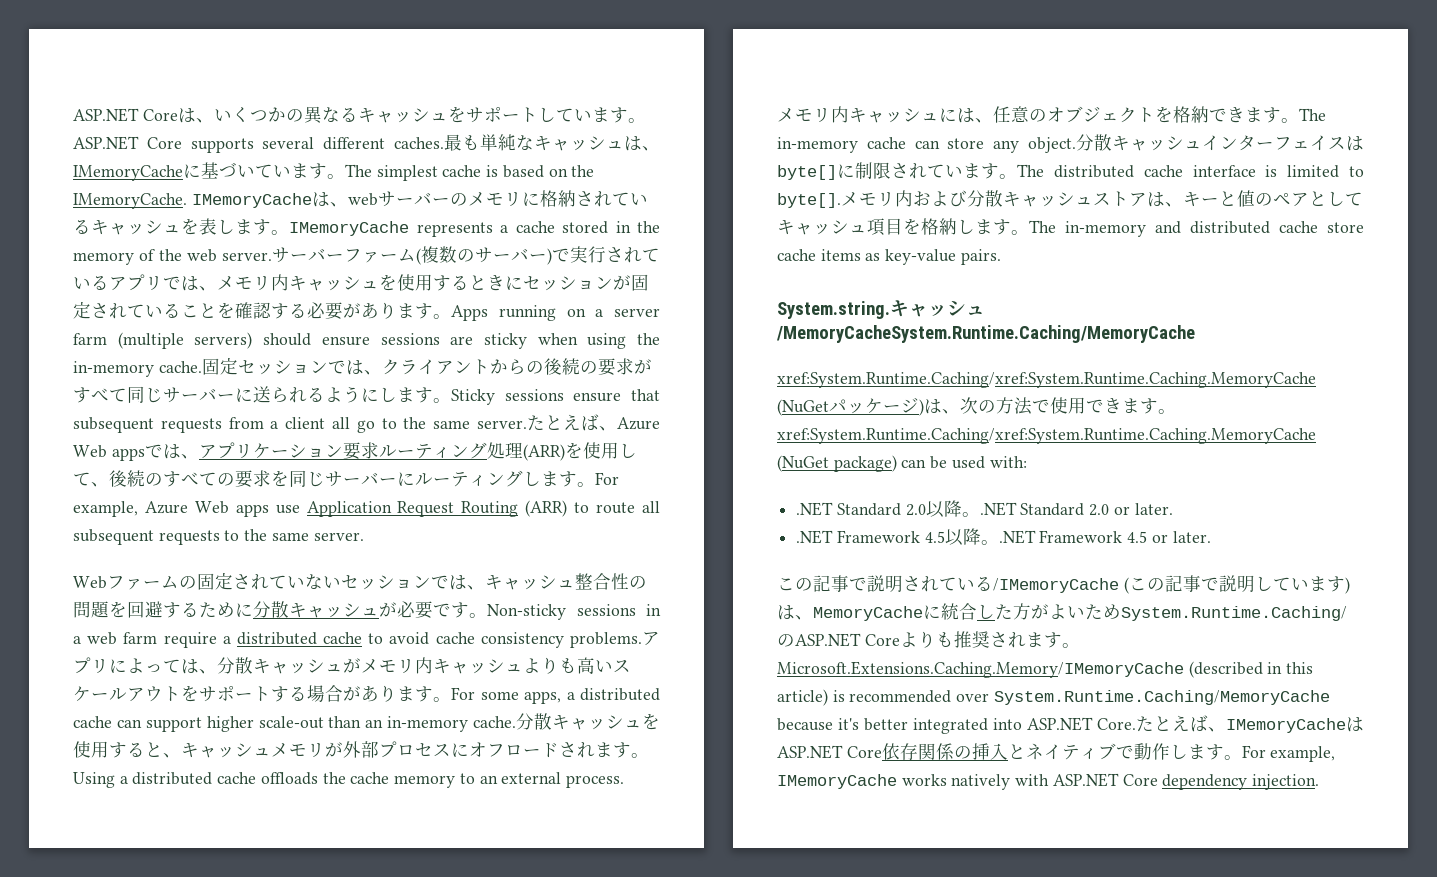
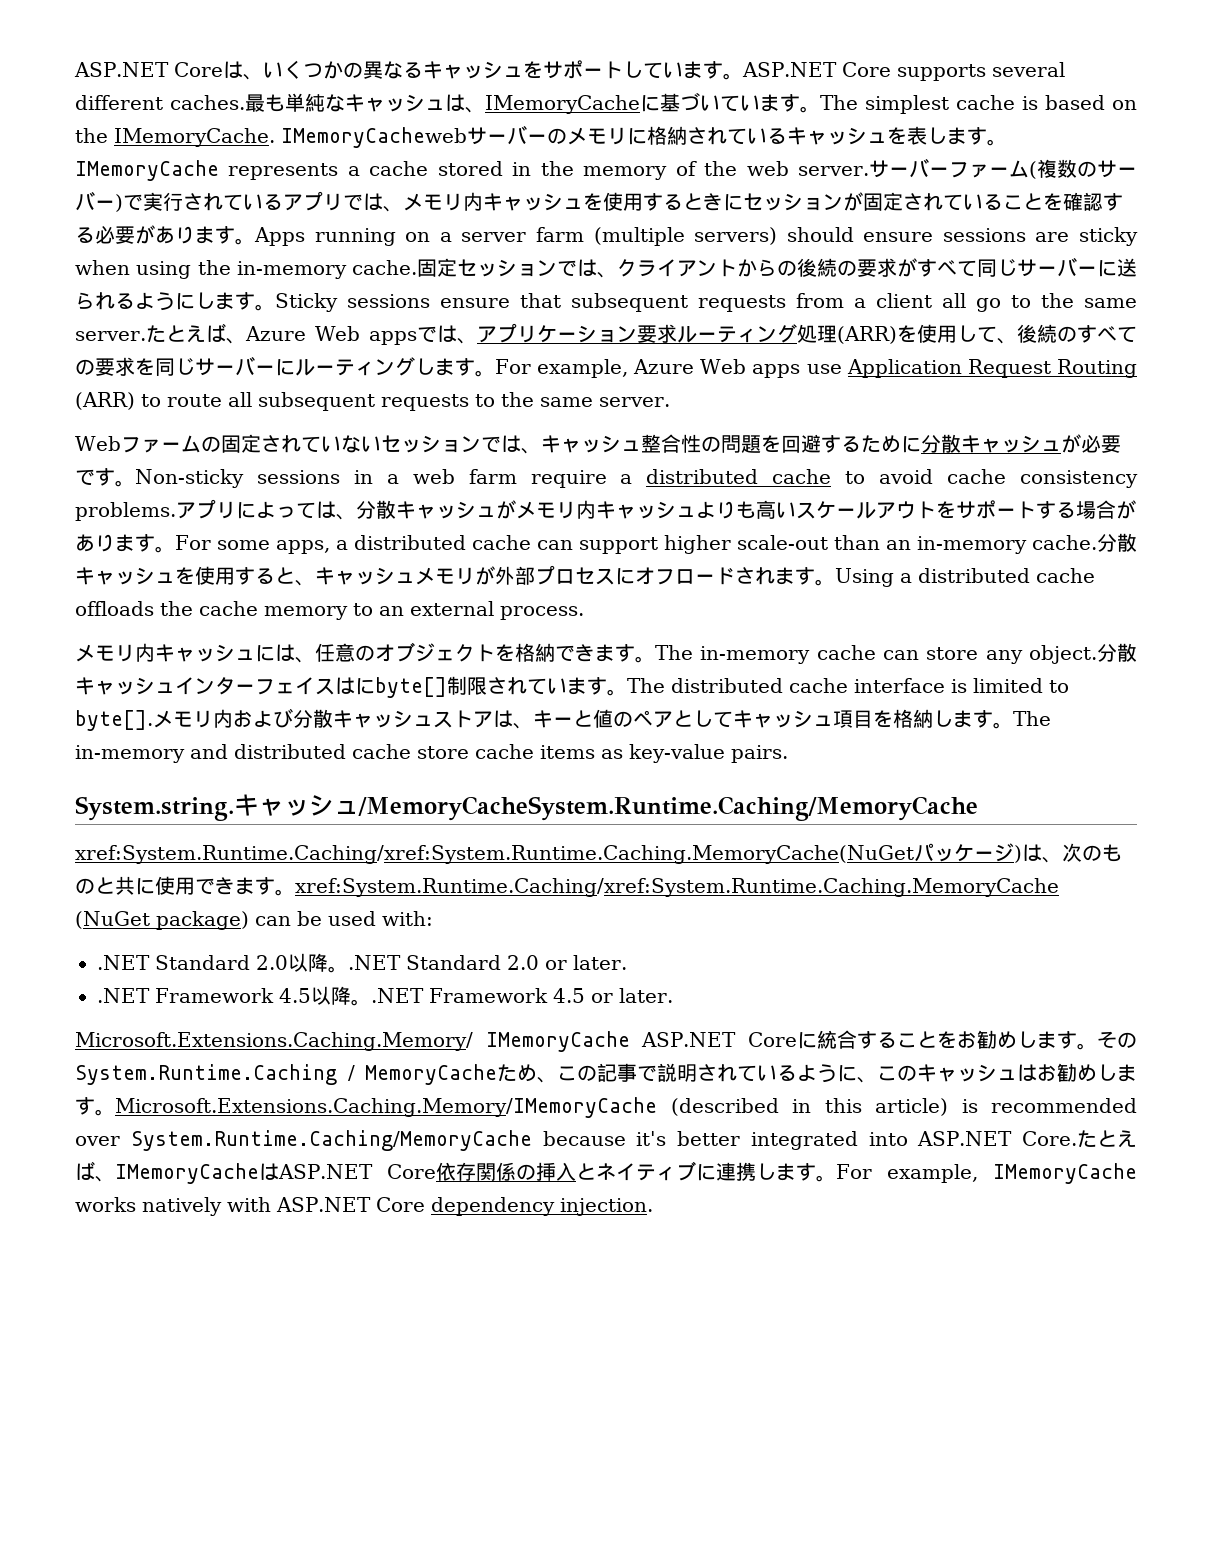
- IMemoryCacheは、webサーバーのメモリに格納されているキャッシュを表します。
+ IMemoryCachewebサーバーのメモリに格納されているキャッシュを表します。
- 分散キャッシュインターフェイスはbyte[]に制限されています。
+ 分散キャッシュインターフェイスはにbyte[]制限されています。
- xref:System.Runtime.Caching/xref:System.Runtime.Caching.MemoryCache (NuGetパッケージ)は、次の方法で使用できます。xref:System.Runtime.Caching/xref:System.Runtime.Caching.MemoryCache (NuGet package) can be used with:
+ xref:System.Runtime.Caching/xref:System.Runtime.Caching.MemoryCache(NuGetパッケージ)は、次のものと共に使用できます。xref:System.Runtime.Caching/xref:System.Runtime.Caching.MemoryCache (NuGet package) can be used with:
- この記事で説明されている/IMemoryCache (この記事で説明しています)は、MemoryCacheに統合した方がよいためSystem.Runtime.Caching/のASP.NET Coreよりも推奨されます。
+ Microsoft.Extensions.Caching.Memory/ IMemoryCache ASP.NET Coreに統合することをお勧めします。そのSystem.Runtime.Caching / MemoryCacheため、この記事で説明されているように、このキャッシュはお勧めします。
- たとえば、IMemoryCacheはASP.NET Core依存関係の挿入とネイティブで動作します。
+ たとえば、IMemoryCacheはASP.NET Core依存関係の挿入とネイティブに連携します。

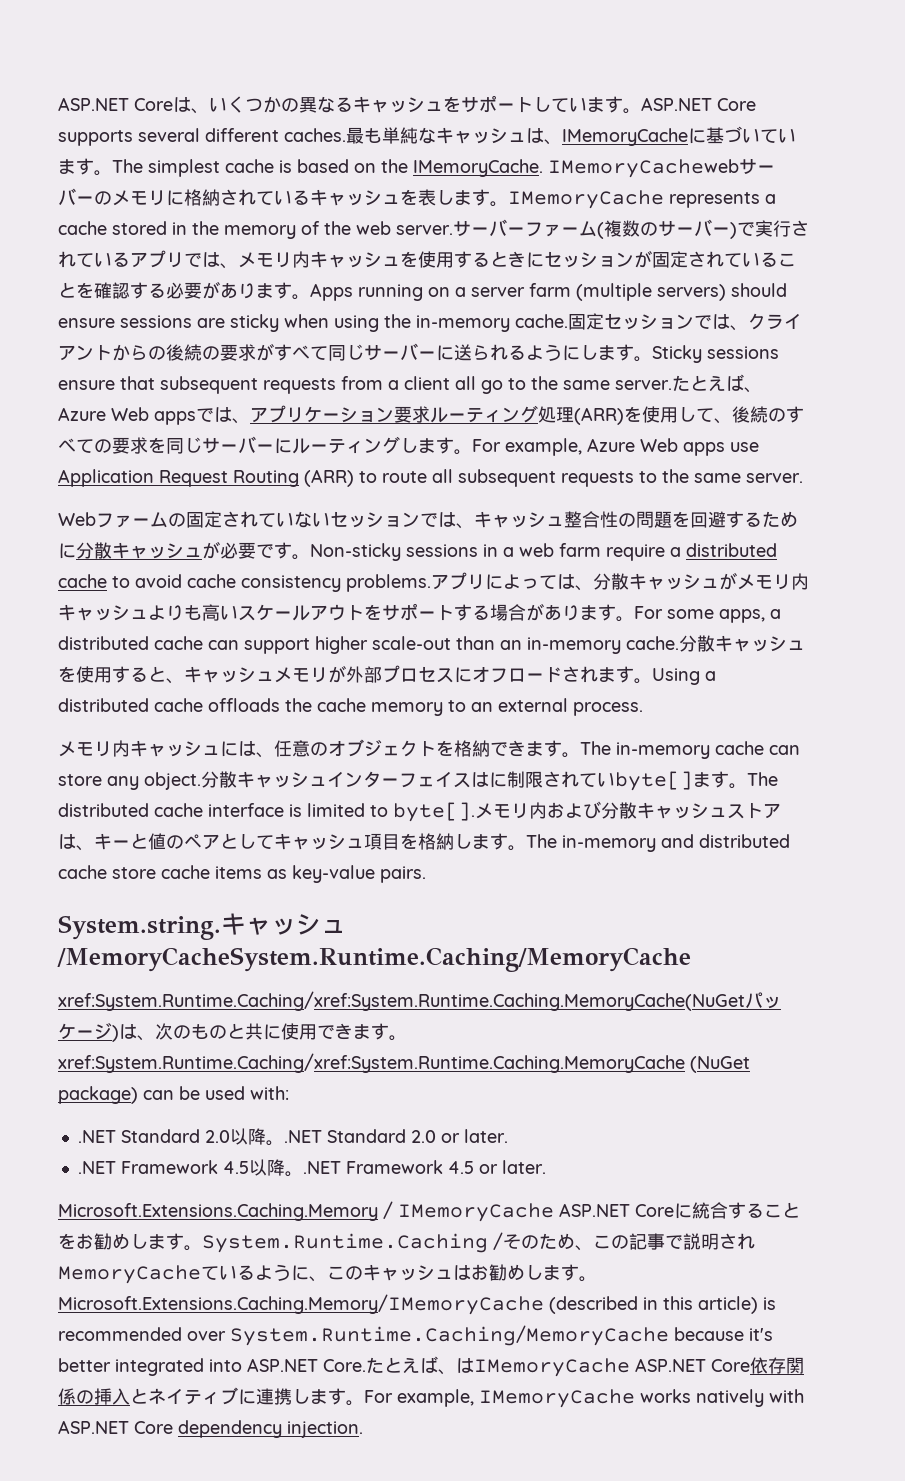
- 分散キャッシュインターフェイスはにbyte[]制限されています。
+ 分散キャッシュインターフェイスはに制限されていbyte[]ます。
- Microsoft.Extensions.Caching.Memory/ IMemoryCache ASP.NET Coreに統合することをお勧めします。
+ Microsoft.Extensions.Caching.Memory / IMemoryCache ASP.NET Coreに統合することをお勧めします。
- そのSystem.Runtime.Caching / MemoryCacheため、この記事で説明されているように、このキャッシュはお勧めします。
+ System.Runtime.Caching /そのため、この記事で説明されMemoryCacheているように、このキャッシュはお勧めします。
- たとえば、IMemoryCacheはASP.NET Core依存関係の挿入とネイティブに連携します。
+ たとえば、はIMemoryCache ASP.NET Core依存関係の挿入とネイティブに連携します。

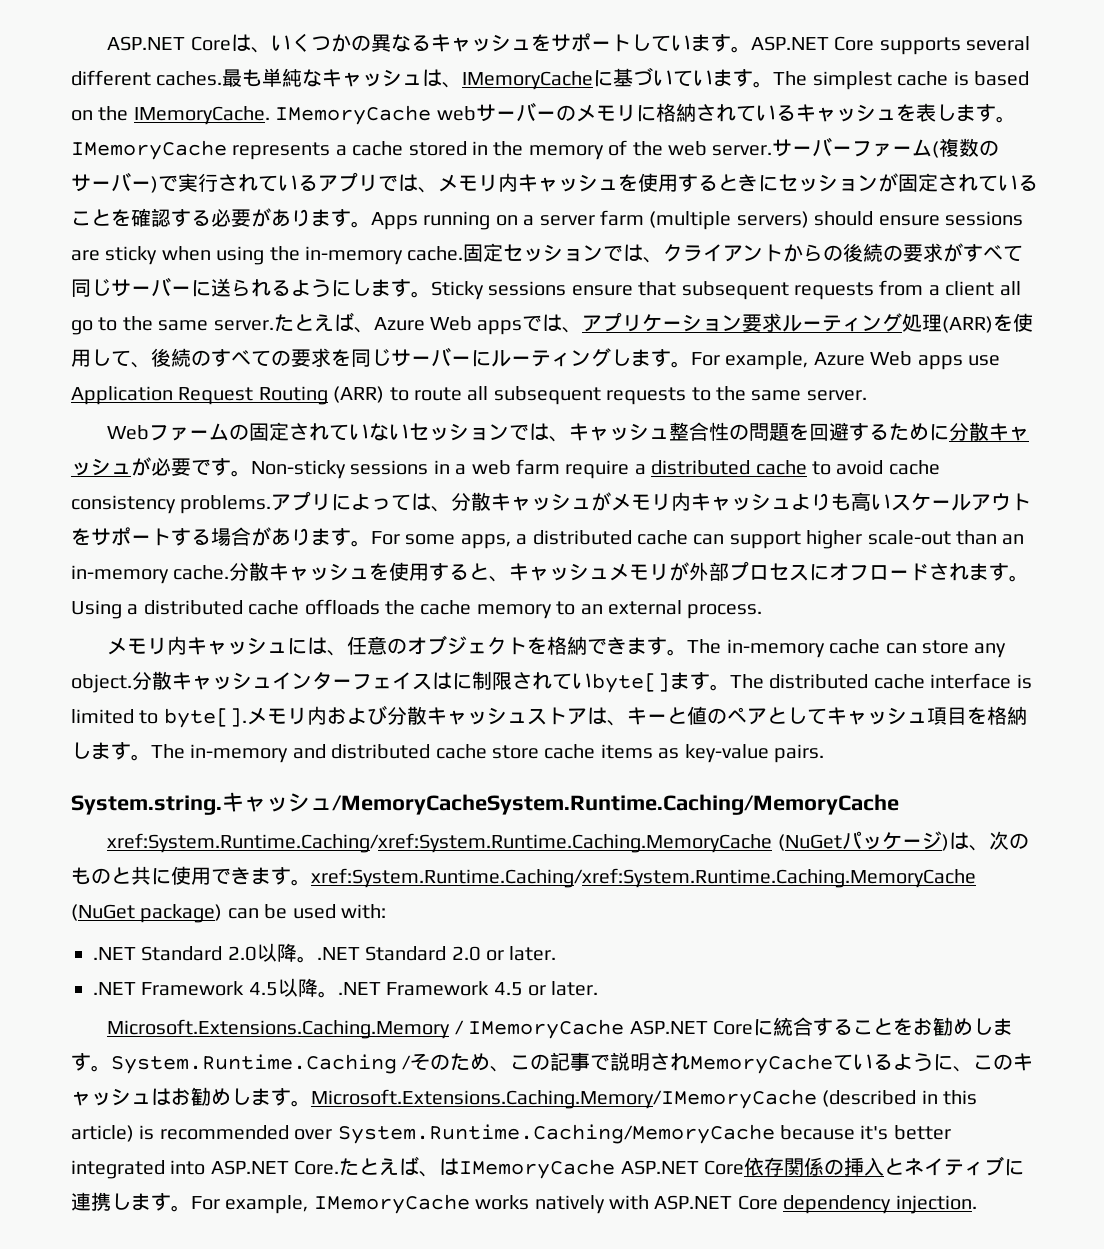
- IMemoryCachewebサーバーのメモリに格納されているキャッシュを表します。
+ IMemoryCache webサーバーのメモリに格納されているキャッシュを表します。
- xref:System.Runtime.Caching/xref:System.Runtime.Caching.MemoryCache(NuGetパッケージ)は、次のものと共に使用できます。xref:System.Runtime.Caching/xref:System.Runtime.Caching.MemoryCache (NuGet package) can be used with:
+ xref:System.Runtime.Caching/xref:System.Runtime.Caching.MemoryCache (NuGetパッケージ)は、次のものと共に使用できます。xref:System.Runtime.Caching/xref:System.Runtime.Caching.MemoryCache (NuGet package) can be used with:

